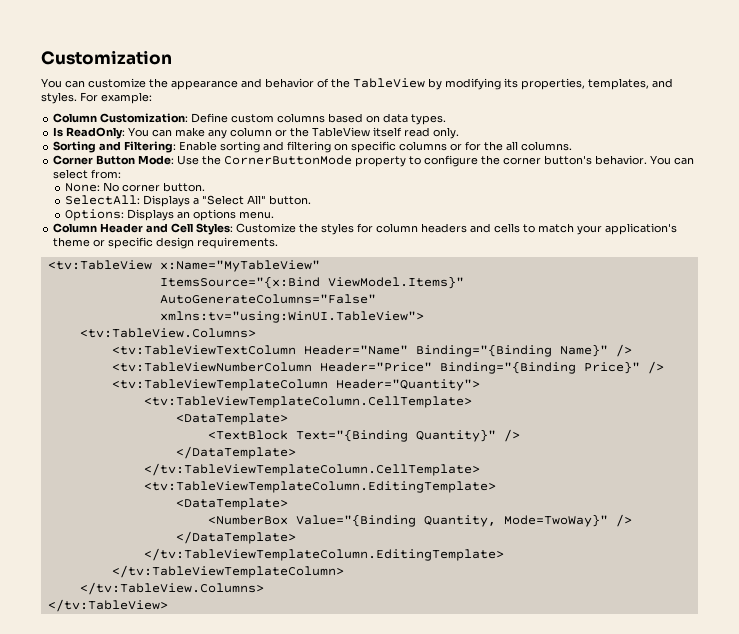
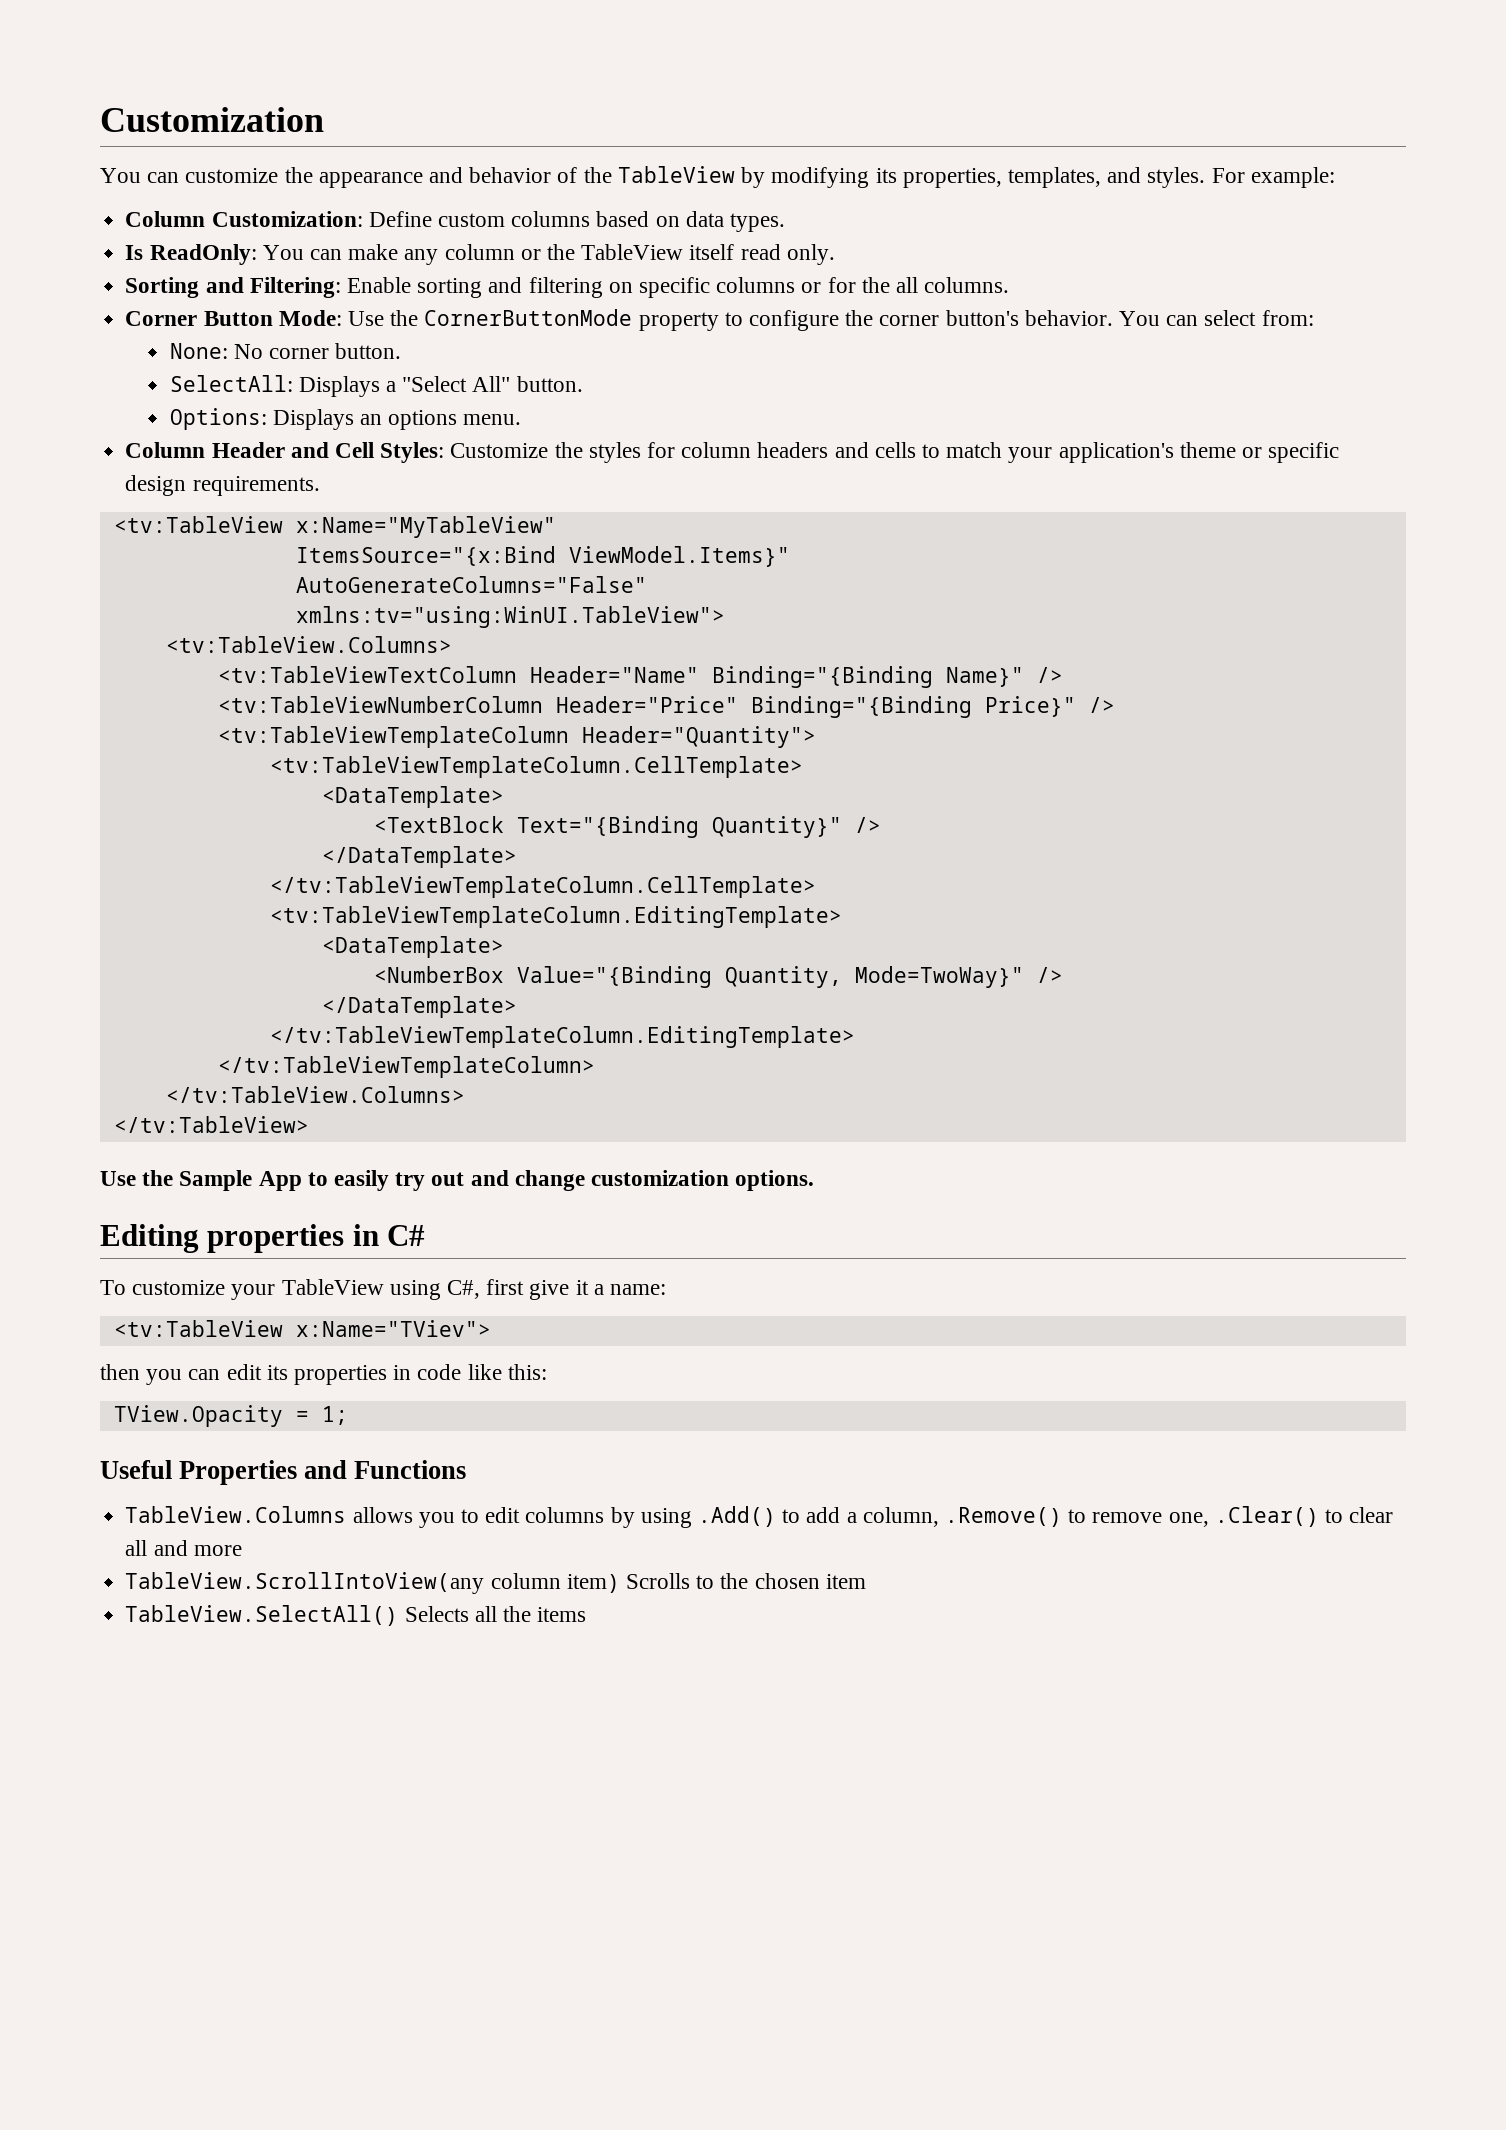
+ Use the Sample App to easily try out and change customization options.
+ Editing properties in C#
+ To customize your TableView using C#, first give it a name:
+ <tv:TableView x:Name="TViev">
+ then you can edit its properties in code like this:
+ TView.Opacity = 1;
+ Useful Properties and Functions
+ TableView.Columns allows you to edit columns by using .Add() to add a column, .Remove() to remove one, .Clear() to clear all and more
+ TableView.ScrollIntoView(any column item) Scrolls to the chosen item
+ TableView.SelectAll() Selects all the items

